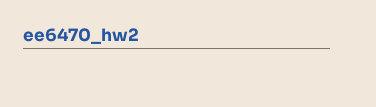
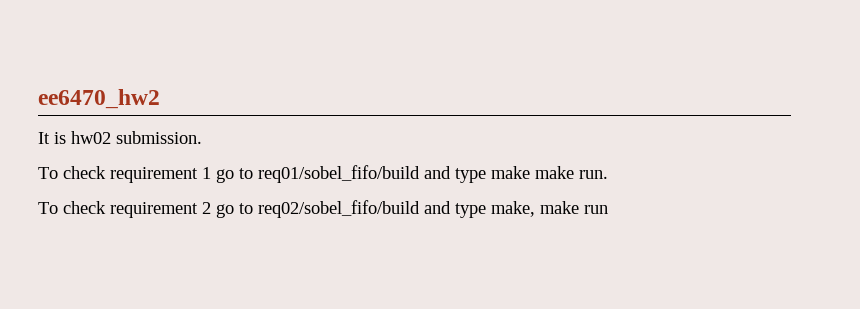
+ It is hw02 submission.
+ To check requirement 1 go to req01/sobel_fifo/build and type make make run.
+ To check requirement 2 go to req02/sobel_fifo/build and type make, make run

